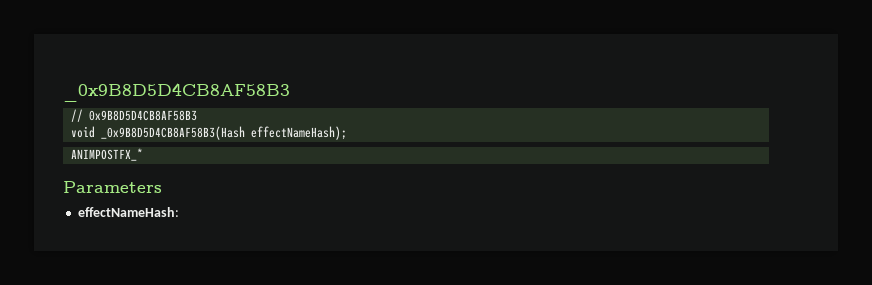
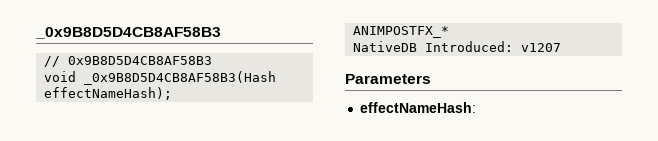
+ NativeDB Introduced: v1207

